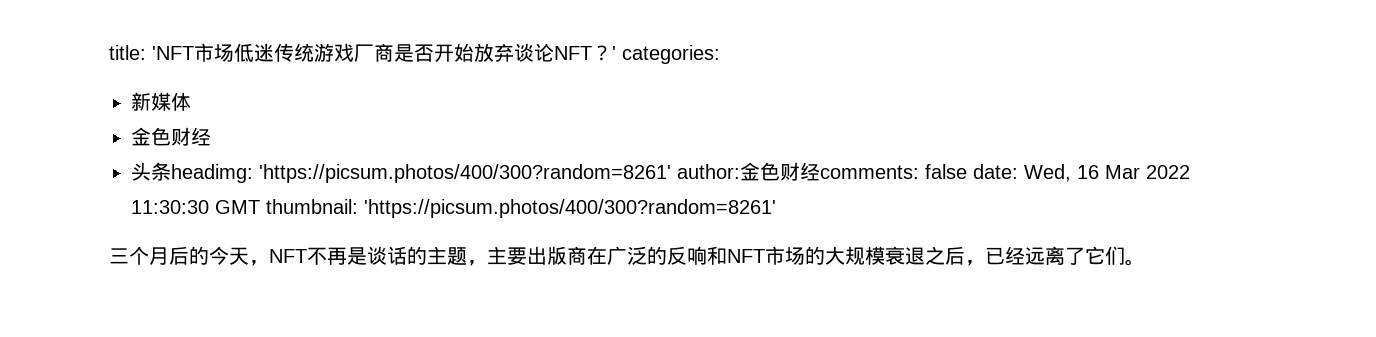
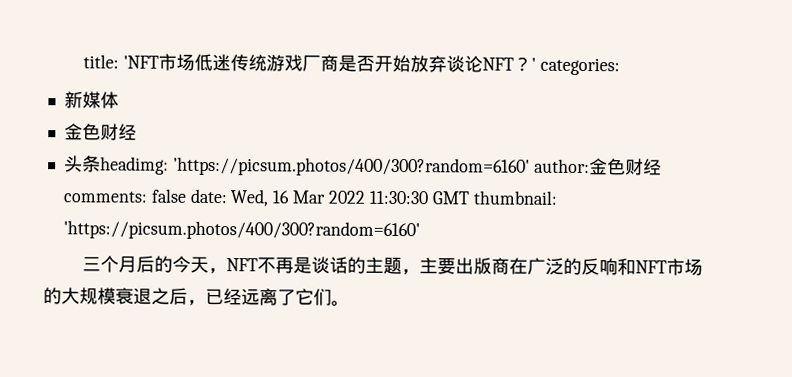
- 头条headimg: 'https://picsum.photos/400/300?random=8261' author:金色财经comments: false date: Wed, 16 Mar 2022 11:30:30 GMT thumbnail: 'https://picsum.photos/400/300?random=8261'
+ 头条headimg: 'https://picsum.photos/400/300?random=6160' author:金色财经comments: false date: Wed, 16 Mar 2022 11:30:30 GMT thumbnail: 'https://picsum.photos/400/300?random=6160'

